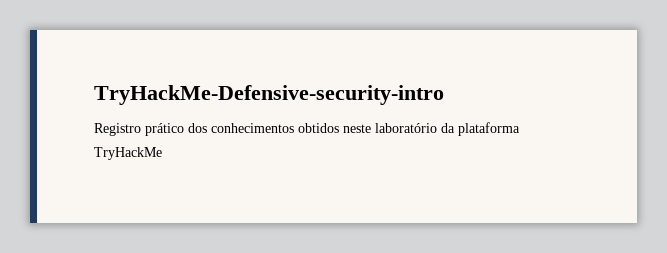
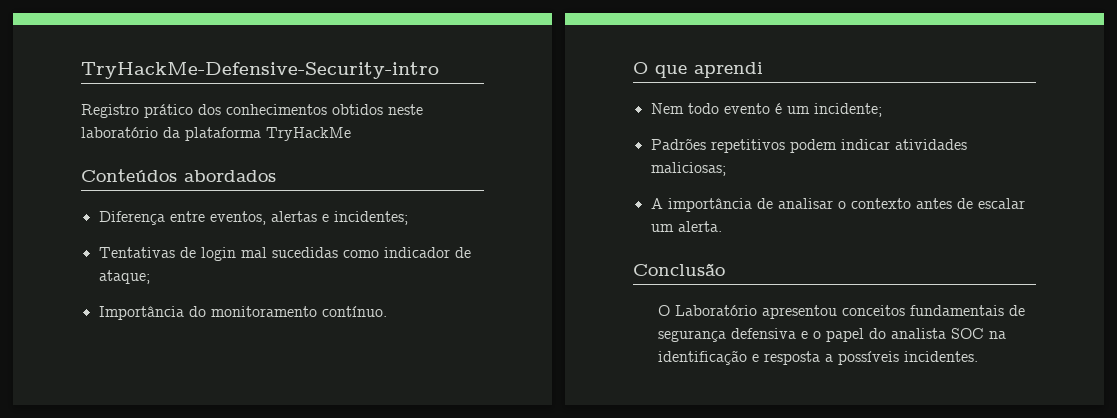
- TryHackMe-Defensive-security-intro
+ TryHackMe-Defensive-Security-intro
+ Conteúdos abordados
+ Diferença entre eventos, alertas e incidentes;
+ Tentativas de login mal sucedidas como indicador de ataque;
+ Importância do monitoramento contínuo.
+ O que aprendi
+ Nem todo evento é um incidente;
+ Padrões repetitivos podem indicar atividades maliciosas;
+ A importância de analisar o contexto antes de escalar um alerta.
+ Conclusão
+ O Laboratório apresentou conceitos fundamentais de segurança defensiva e o papel do analista SOC na identificação e resposta a possíveis incidentes.

